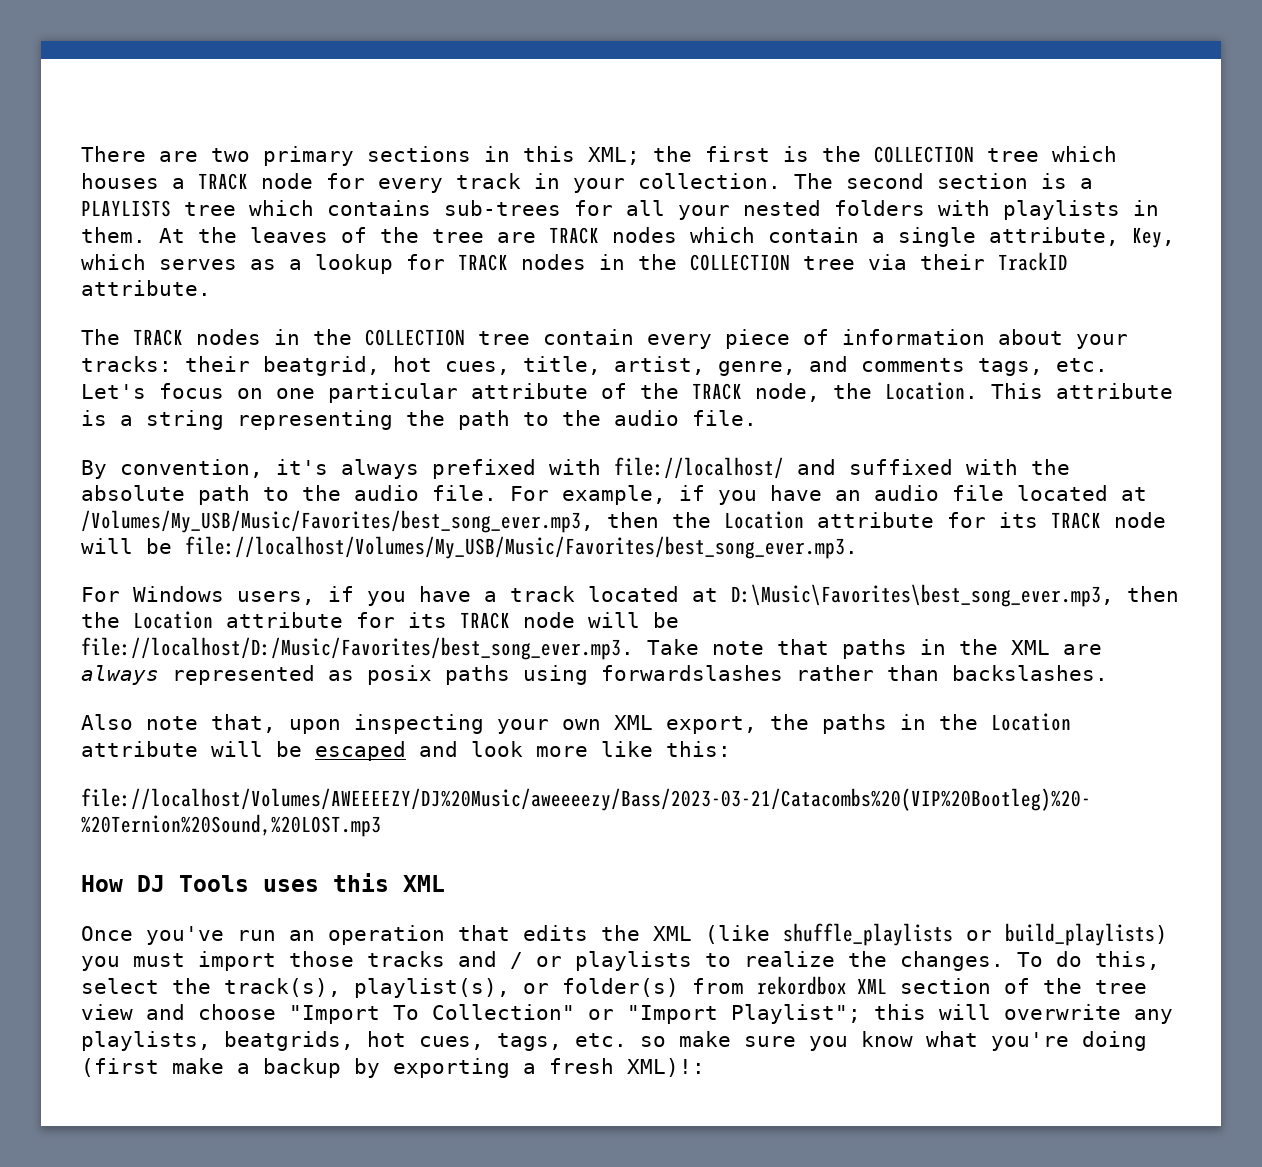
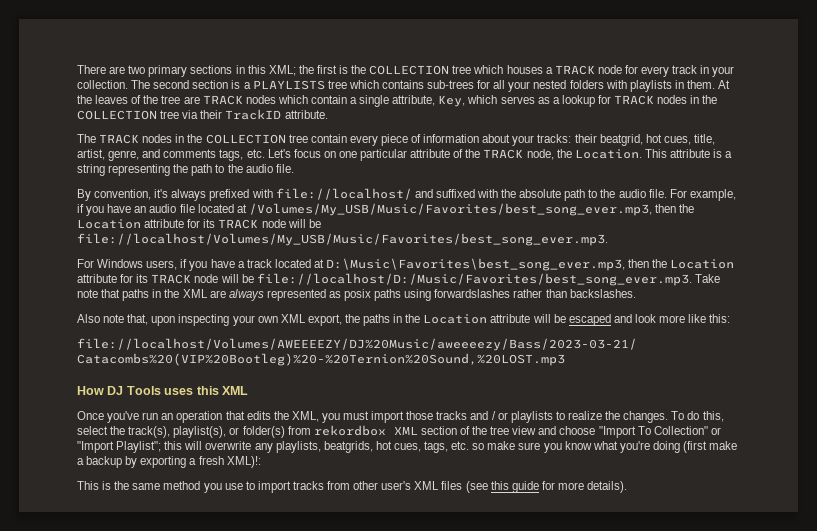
- Once you've run an operation that edits the XML (like shuffle_playlists or build_playlists) you must import those tracks and / or playlists to realize the changes.
+ Once you've run an operation that edits the XML, you must import those tracks and / or playlists to realize the changes.
+ This is the same method you use to import tracks from other user's XML files (see this guide for more details).

